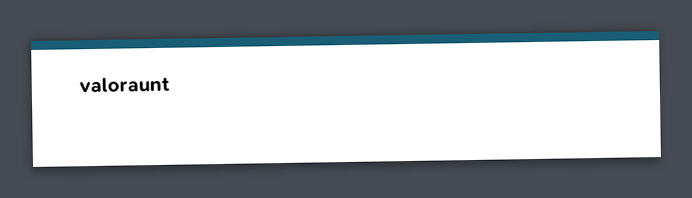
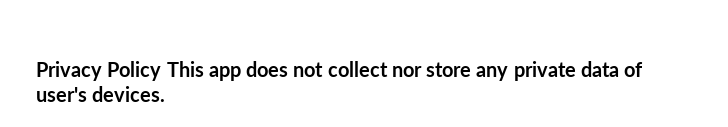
- valoraunt
+ Privacy Policy This app does not collect nor store any private data of user's devices.

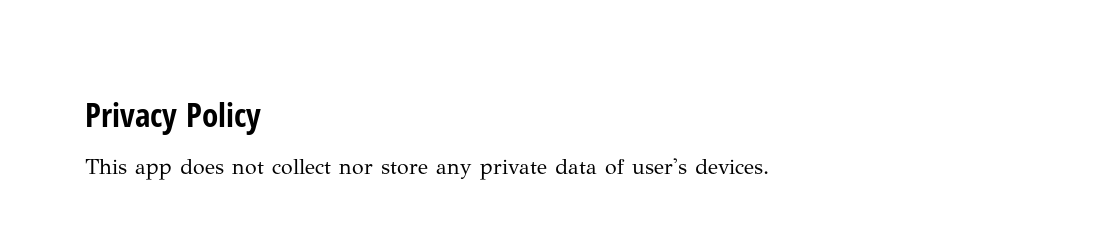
- Privacy Policy This app does not collect nor store any private data of user's devices.
+ Privacy Policy
+ This app does not collect nor store any private data of user's devices.

